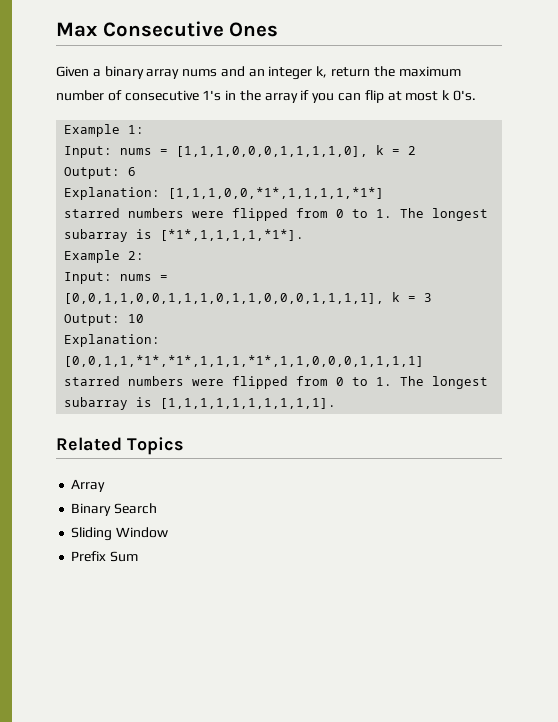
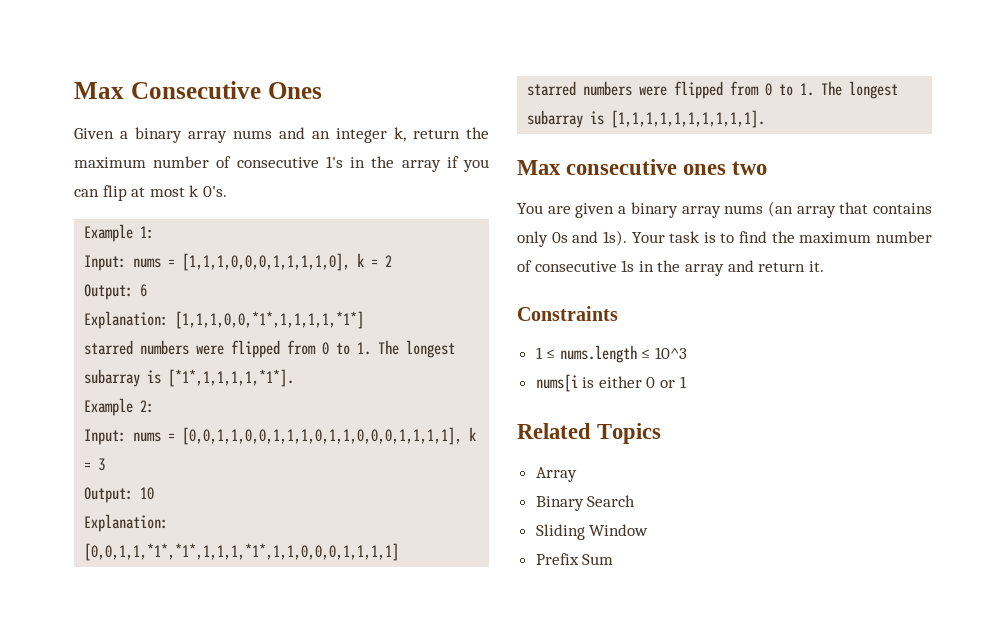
+ Max consecutive ones two
+ You are given a binary array nums (an array that contains only 0s and 1s). Your task is to find the maximum number of consecutive 1s in the array and return it.
+ Constraints
+ 1 ≤ nums.length ≤ 10^3
+ nums[i is either 0 or 1

